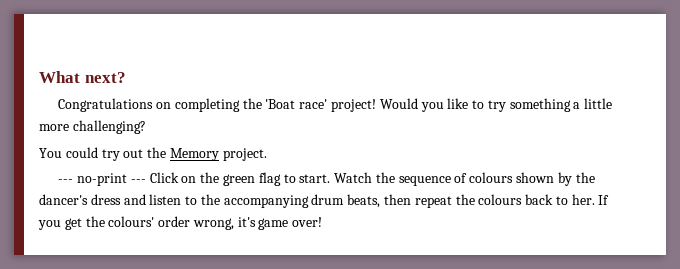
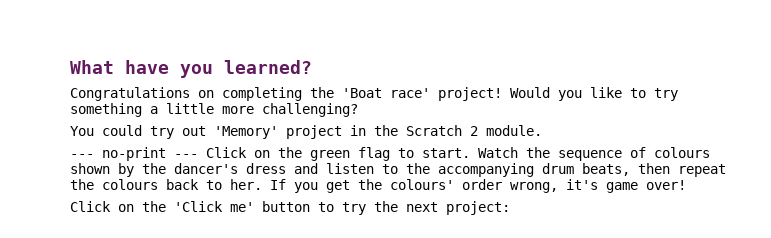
- What next?
+ What have you learned?
- You could try out the Memory project.
+ You could try out 'Memory' project in the Scratch 2 module.
+ Click on the 'Click me' button to try the next project:

